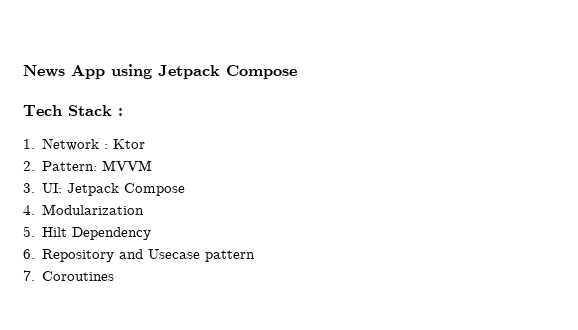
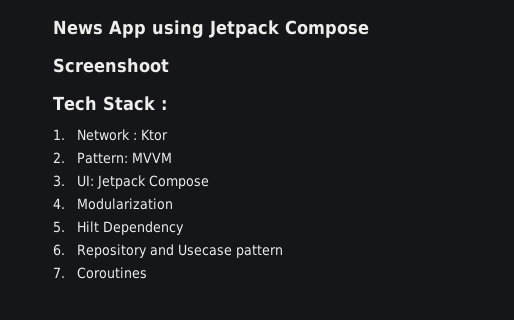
+ Screenshoot

